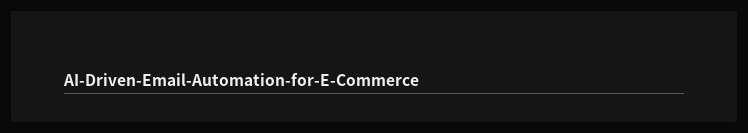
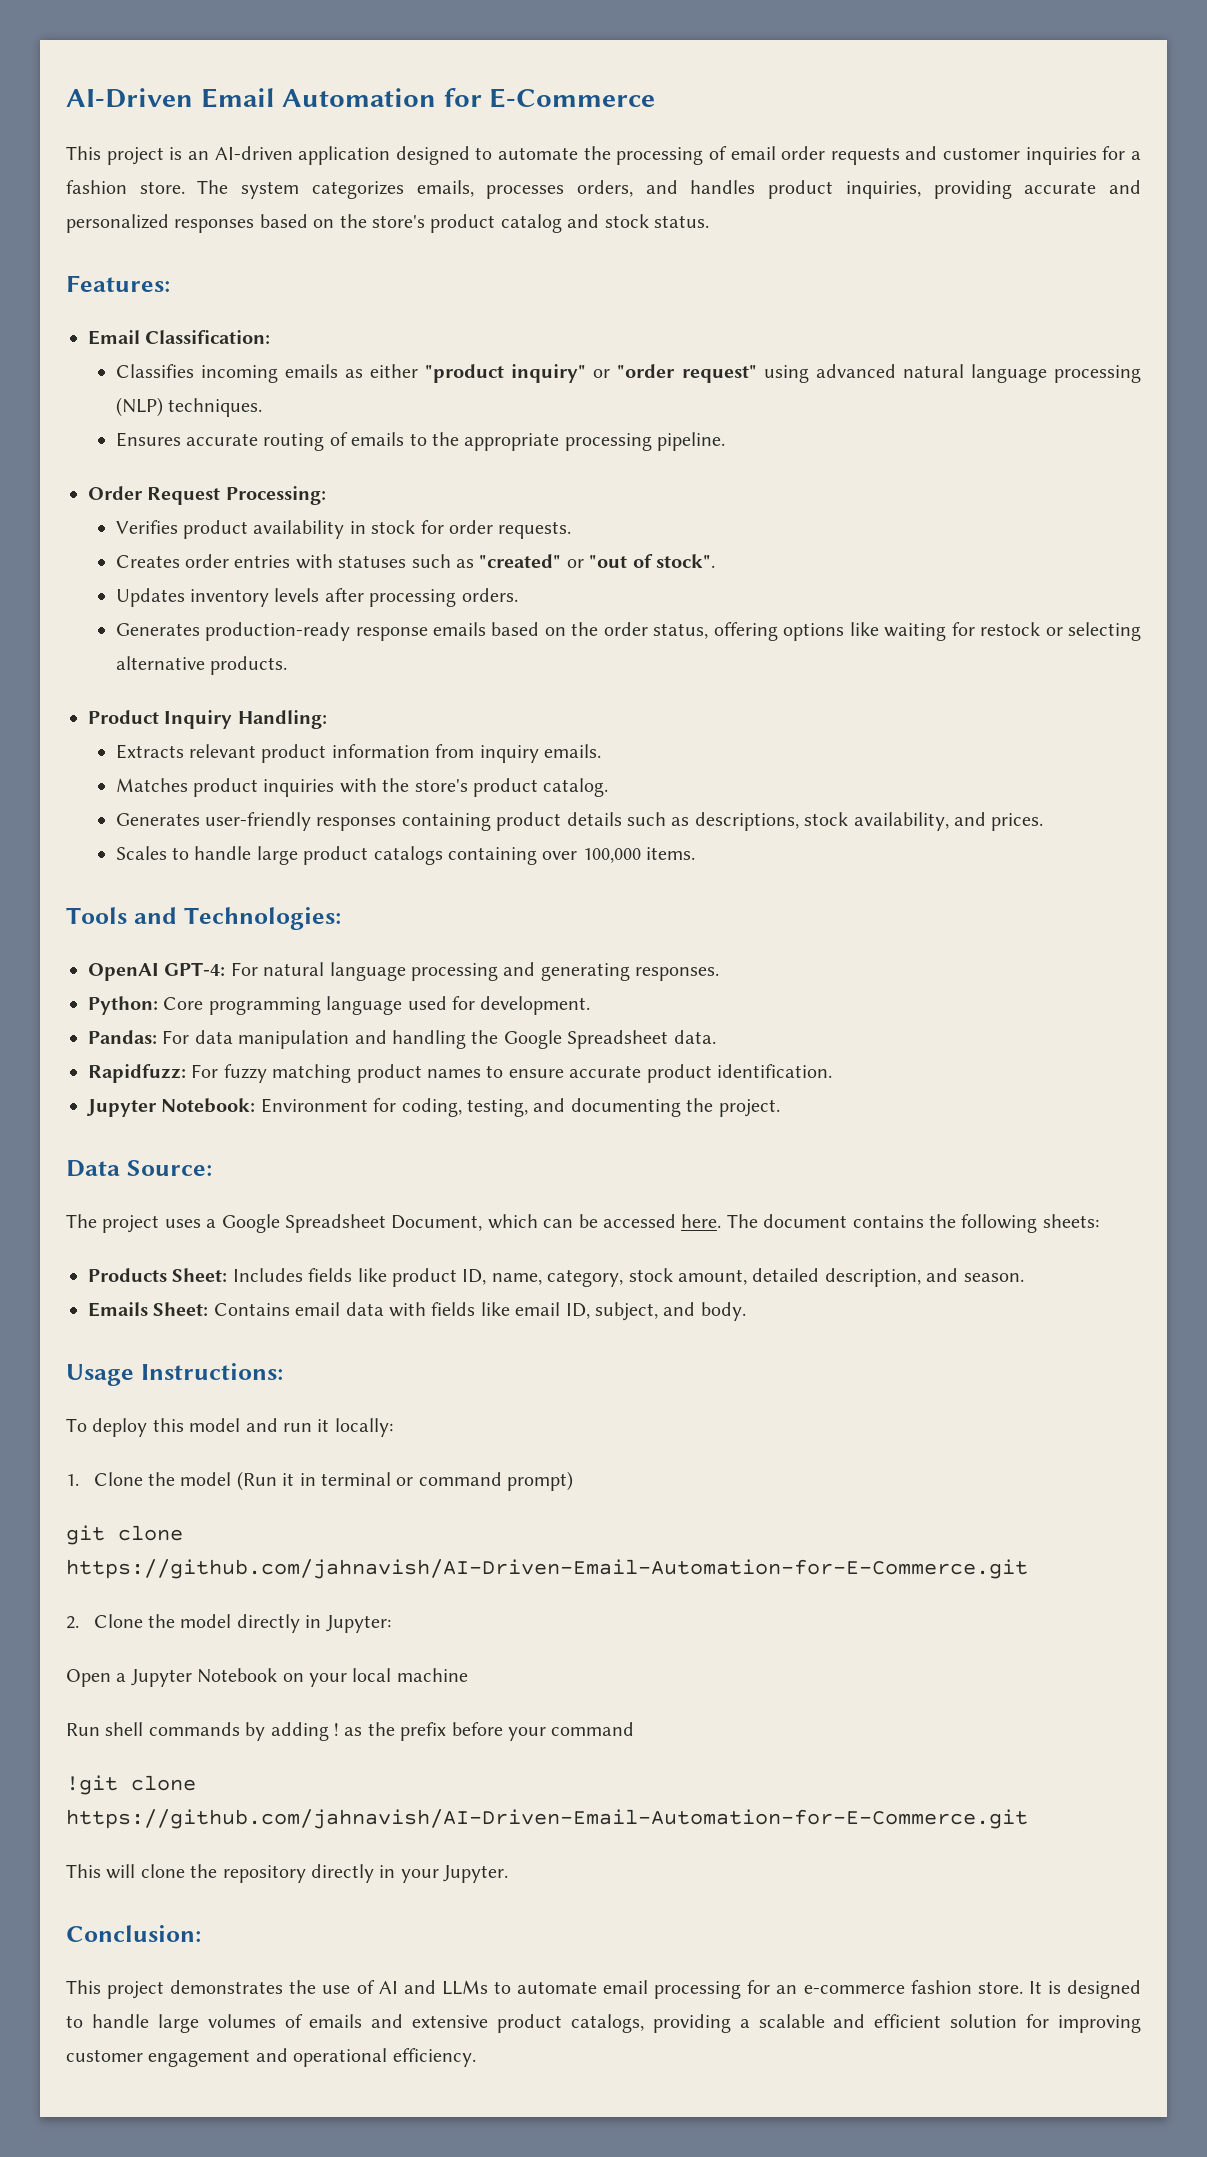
- AI-Driven-Email-Automation-for-E-Commerce
+ AI-Driven Email Automation for E-Commerce
+ This project is an AI-driven application designed to automate the processing of email order requests and customer inquiries for a fashion store. The system categorizes emails, processes orders, and handles product inquiries, providing accurate and personalized responses based on the store's product catalog and stock status.
+ Features:
+ Email Classification:
+ Classifies incoming emails as either "product inquiry" or "order request" using advanced natural language processing (NLP) techniques.
+ Ensures accurate routing of emails to the appropriate processing pipeline.
+ Order Request Processing:
+ Verifies product availability in stock for order requests.
+ Creates order entries with statuses such as "created" or "out of stock".
+ Updates inventory levels after processing orders.
+ Generates production-ready response emails based on the order status, offering options like waiting for restock or selecting alternative products.
+ Product Inquiry Handling:
+ Extracts relevant product information from inquiry emails.
+ Matches product inquiries with the store's product catalog.
+ Generates user-friendly responses containing product details such as descriptions, stock availability, and prices.
+ Scales to handle large product catalogs containing over 100,000 items.
+ Tools and Technologies:
+ OpenAI GPT-4: For natural language processing and generating responses.
+ Python: Core programming language used for development.
+ Pandas: For data manipulation and handling the Google Spreadsheet data.
+ Rapidfuzz: For fuzzy matching product names to ensure accurate product identification.
+ Jupyter Notebook: Environment for coding, testing, and documenting the project.
+ Data Source:
+ The project uses a Google Spreadsheet Document, which can be accessed here. The document contains the following sheets:
+ Products Sheet: Includes fields like product ID, name, category, stock amount, detailed description, and season.
+ Emails Sheet: Contains email data with fields like email ID, subject, and body.
+ Usage Instructions:
+ To deploy this model and run it locally:
+ 1. Clone the model (Run it in terminal or command prompt)
+ git clone https://github.com/jahnavish/AI-Driven-Email-Automation-for-E-Commerce.git
+ 2. Clone the model directly in Jupyter:
+ Open a Jupyter Notebook on your local machine
+ Run shell commands by adding ! as the prefix before your command
+ !git clone https://github.com/jahnavish/AI-Driven-Email-Automation-for-E-Commerce.git
+ This will clone the repository directly in your Jupyter.
+ Conclusion:
+ This project demonstrates the use of AI and LLMs to automate email processing for an e-commerce fashion store. It is designed to handle large volumes of emails and extensive product catalogs, providing a scalable and efficient solution for improving customer engagement and operational efficiency.

